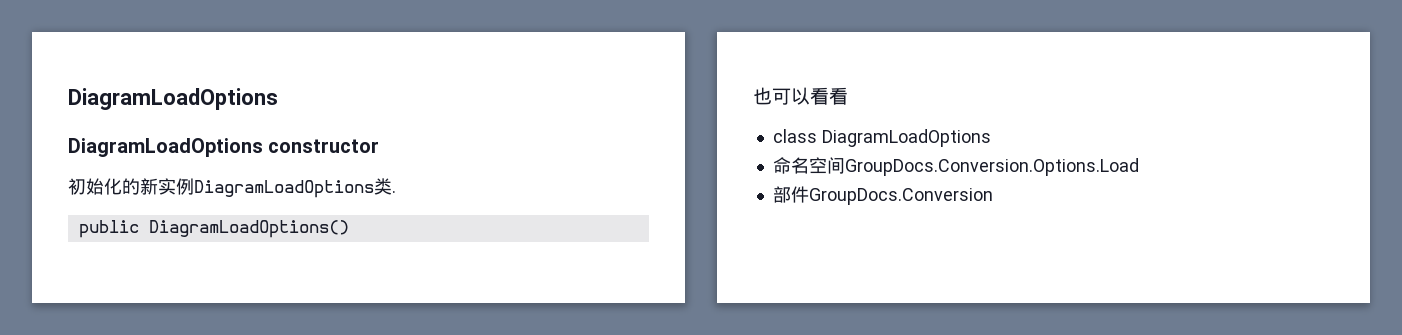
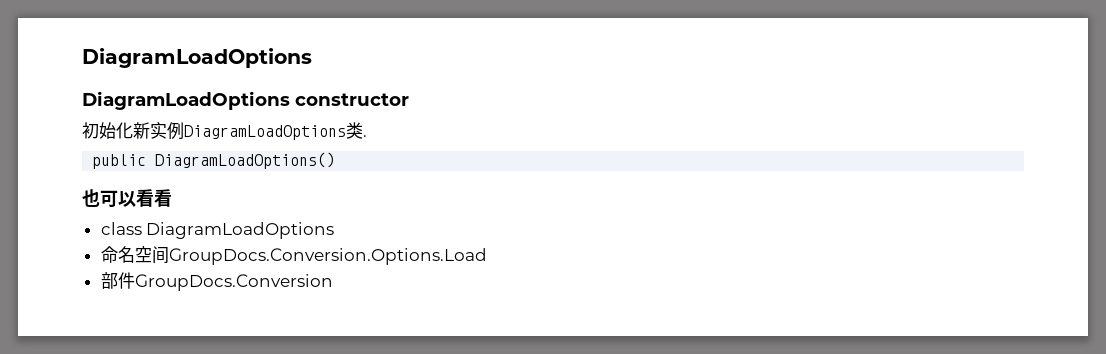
- 初始化的新实例DiagramLoadOptions类.
+ 初始化新实例DiagramLoadOptions类.

